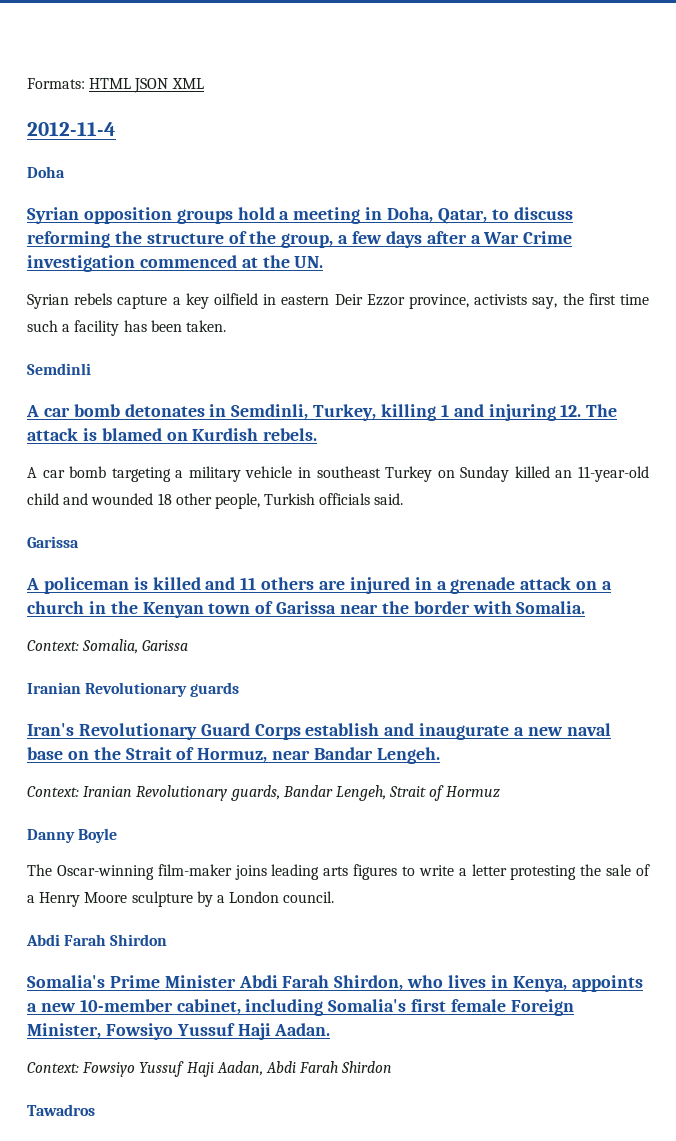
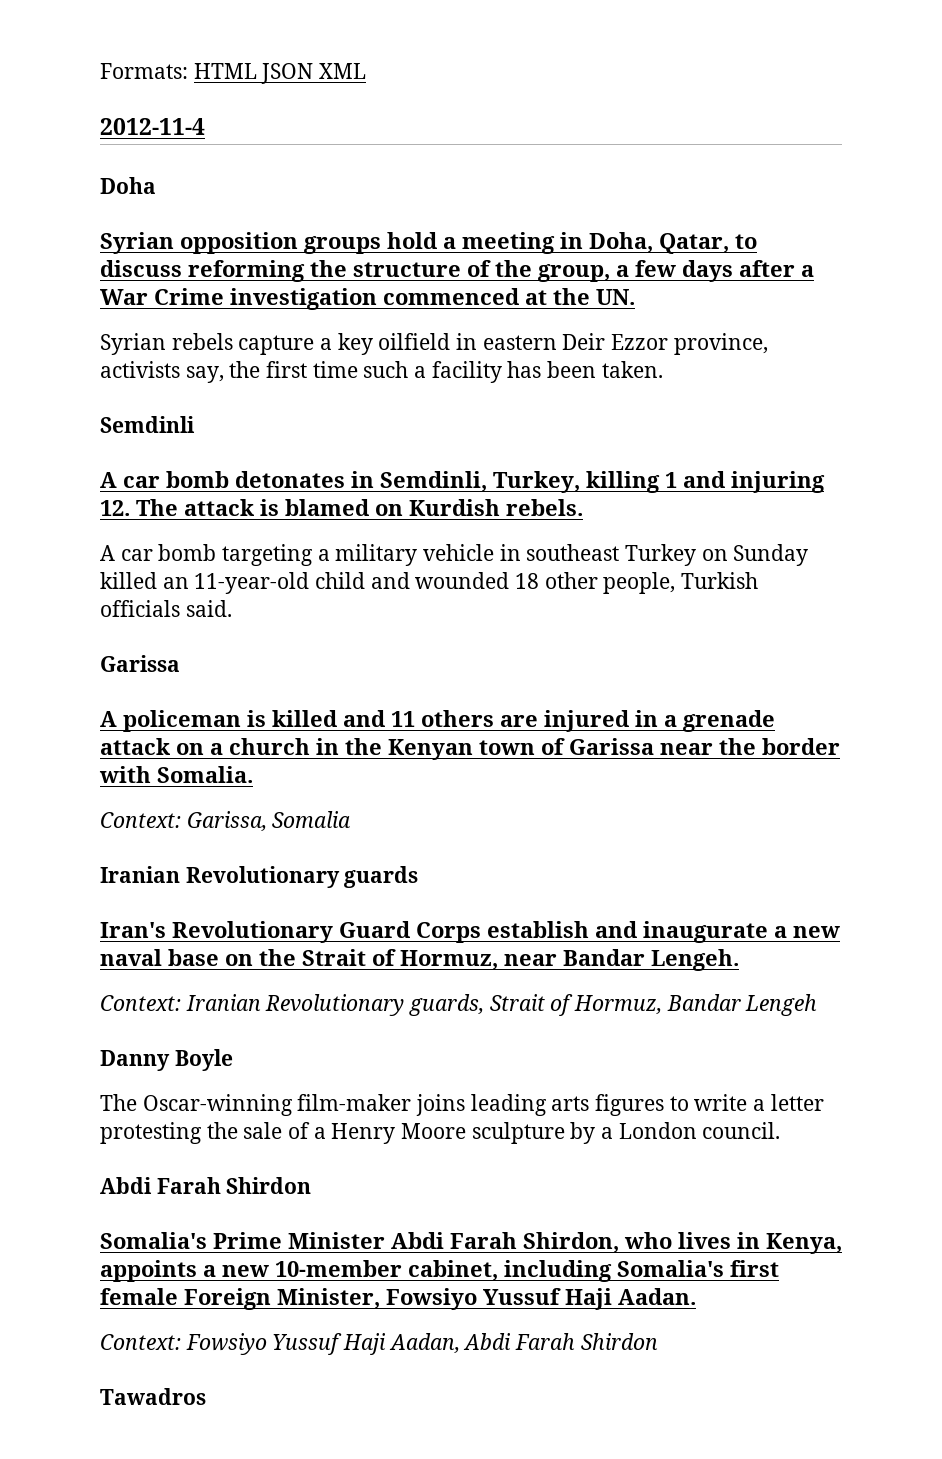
- Context: Somalia, Garissa
+ Context: Garissa, Somalia
- Context: Iranian Revolutionary guards, Bandar Lengeh, Strait of Hormuz
+ Context: Iranian Revolutionary guards, Strait of Hormuz, Bandar Lengeh

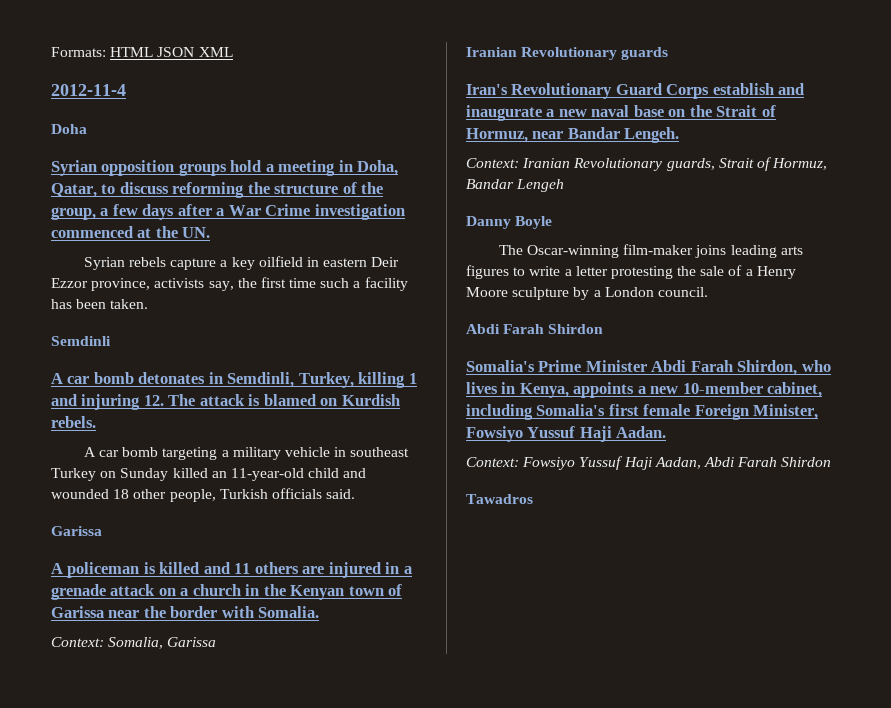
- Context: Garissa, Somalia
+ Context: Somalia, Garissa

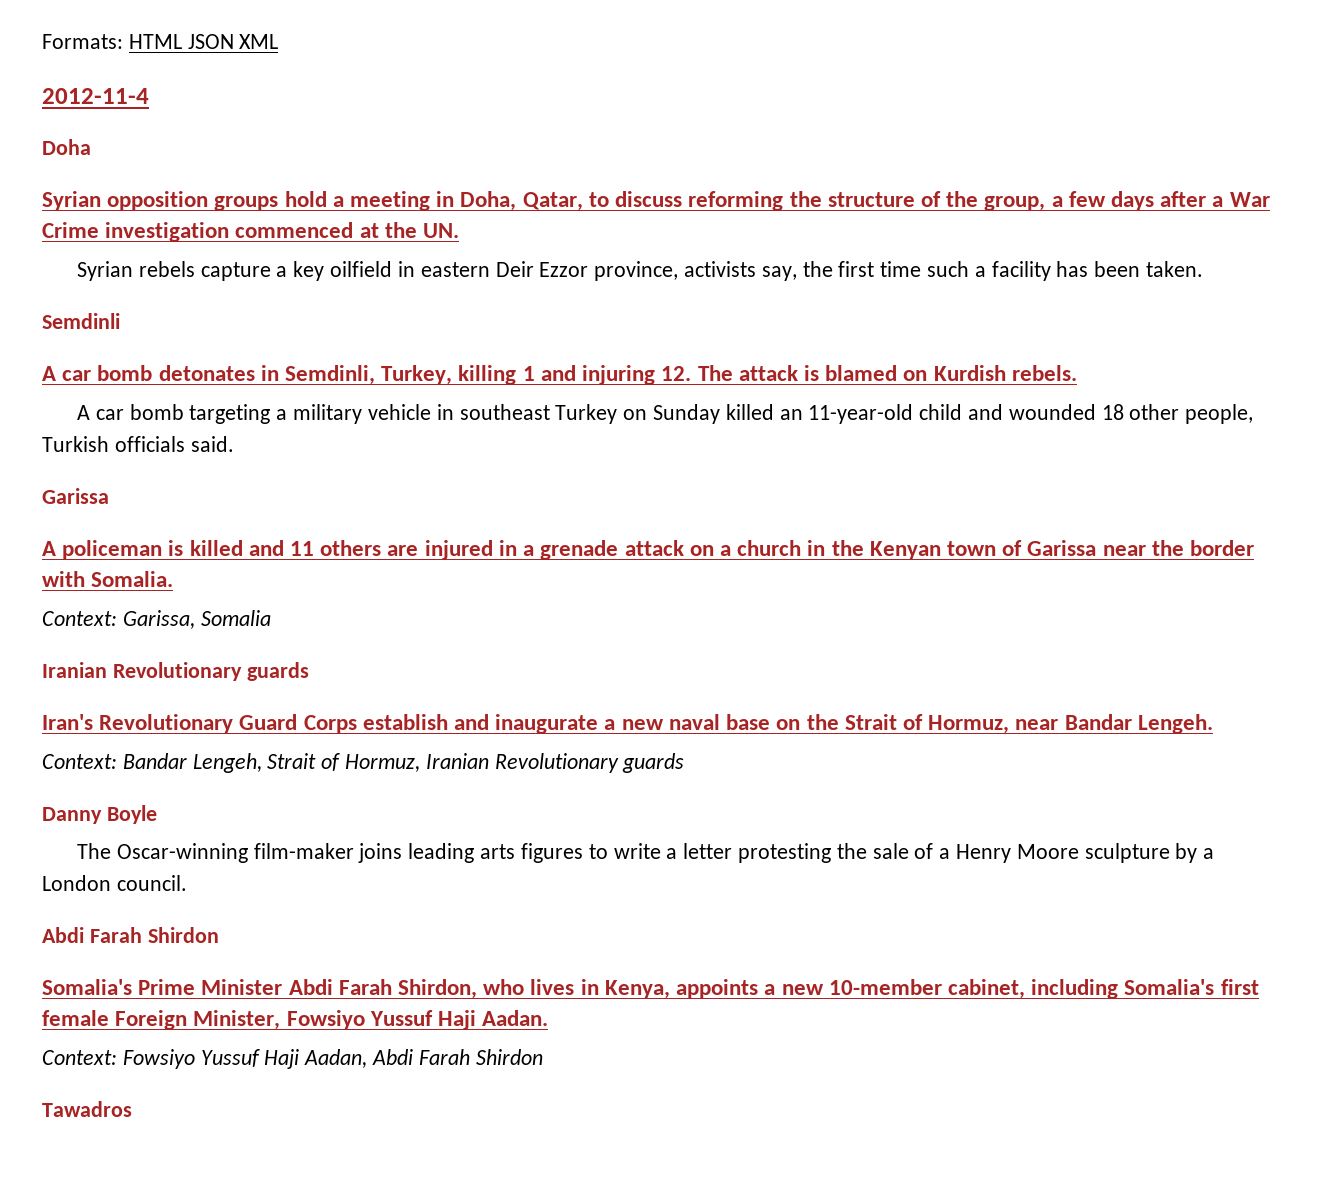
- Context: Somalia, Garissa
+ Context: Garissa, Somalia
- Context: Iranian Revolutionary guards, Strait of Hormuz, Bandar Lengeh
+ Context: Bandar Lengeh, Strait of Hormuz, Iranian Revolutionary guards

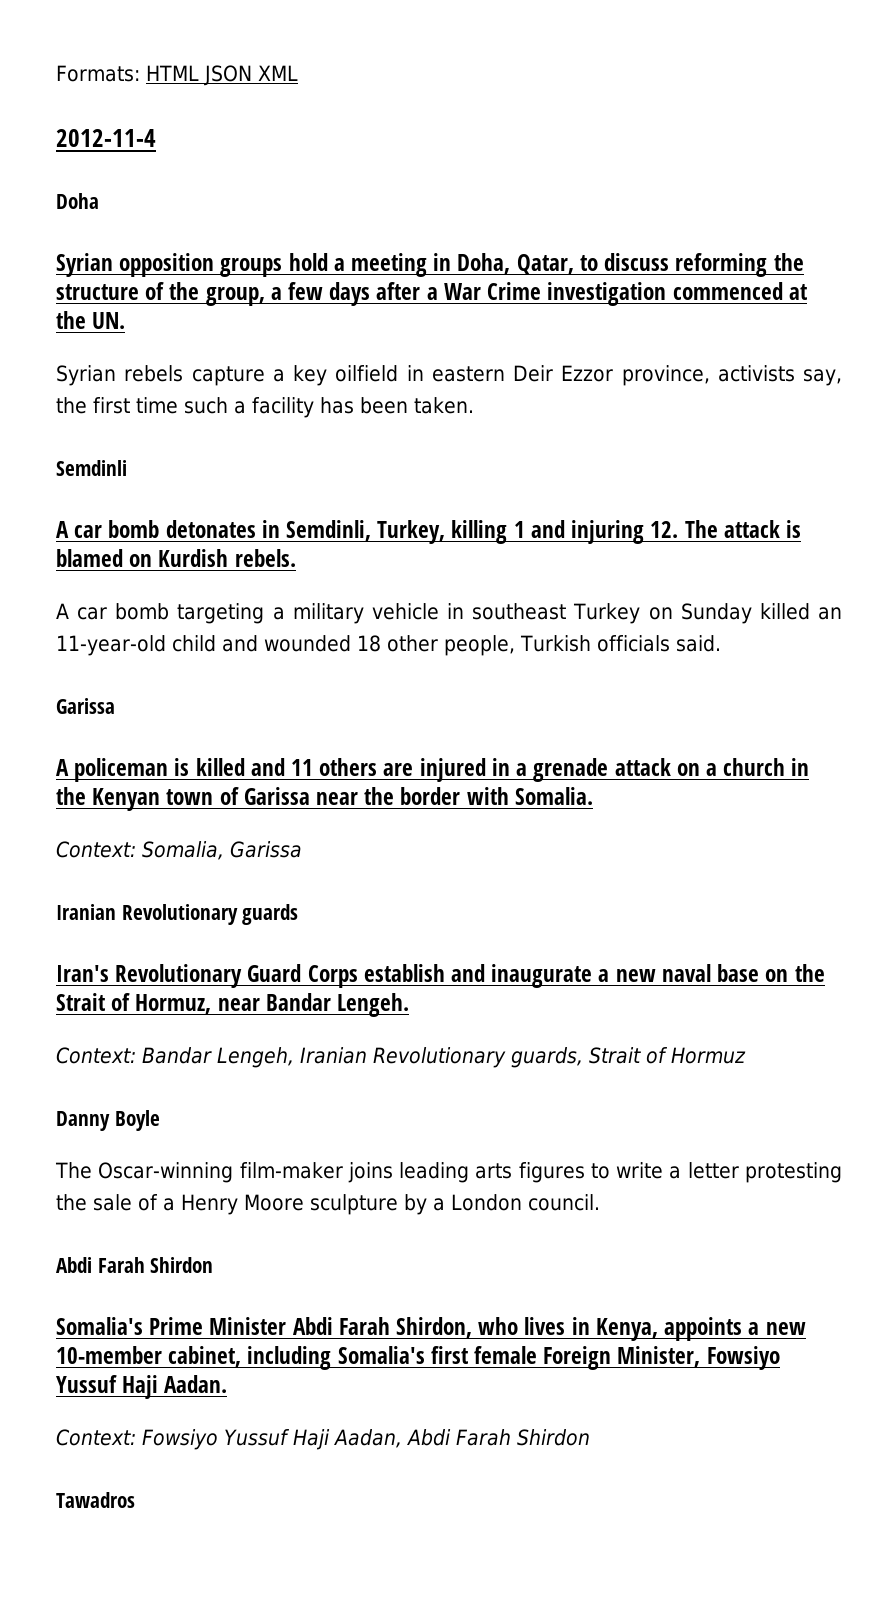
- Context: Garissa, Somalia
+ Context: Somalia, Garissa
- Context: Bandar Lengeh, Strait of Hormuz, Iranian Revolutionary guards
+ Context: Bandar Lengeh, Iranian Revolutionary guards, Strait of Hormuz

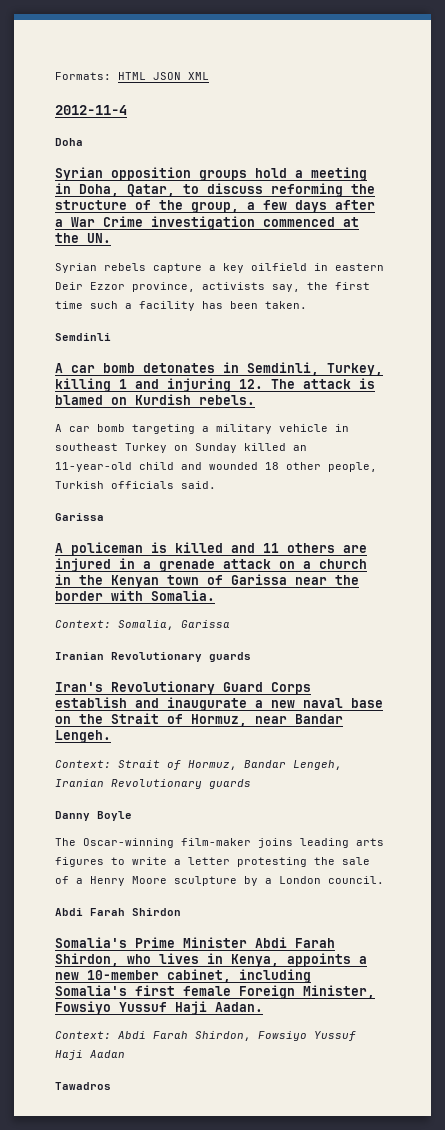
- Context: Bandar Lengeh, Iranian Revolutionary guards, Strait of Hormuz
+ Context: Strait of Hormuz, Bandar Lengeh, Iranian Revolutionary guards
- Context: Fowsiyo Yussuf Haji Aadan, Abdi Farah Shirdon
+ Context: Abdi Farah Shirdon, Fowsiyo Yussuf Haji Aadan

